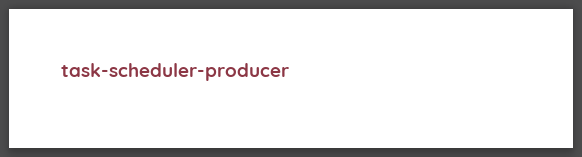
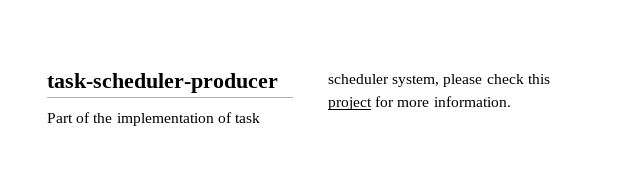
+ Part of the implementation of task scheduler system, please check this project for more information.

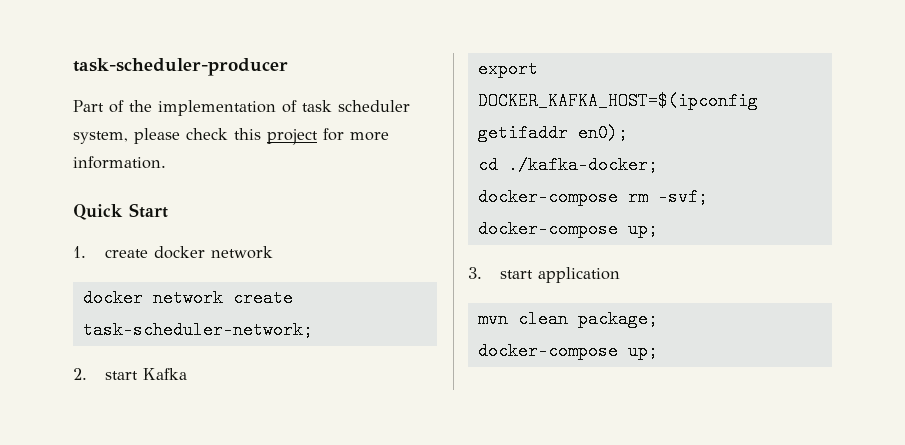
+ Quick Start
+ 1. create docker network
+ docker network create task-scheduler-network;
+ 2. start Kafka
+ export DOCKER_KAFKA_HOST=$(ipconfig getifaddr en0);
+ cd ./kafka-docker;
+ docker-compose rm -svf; docker-compose up;
+ 3. start application
+ mvn clean package;
+ docker-compose up;

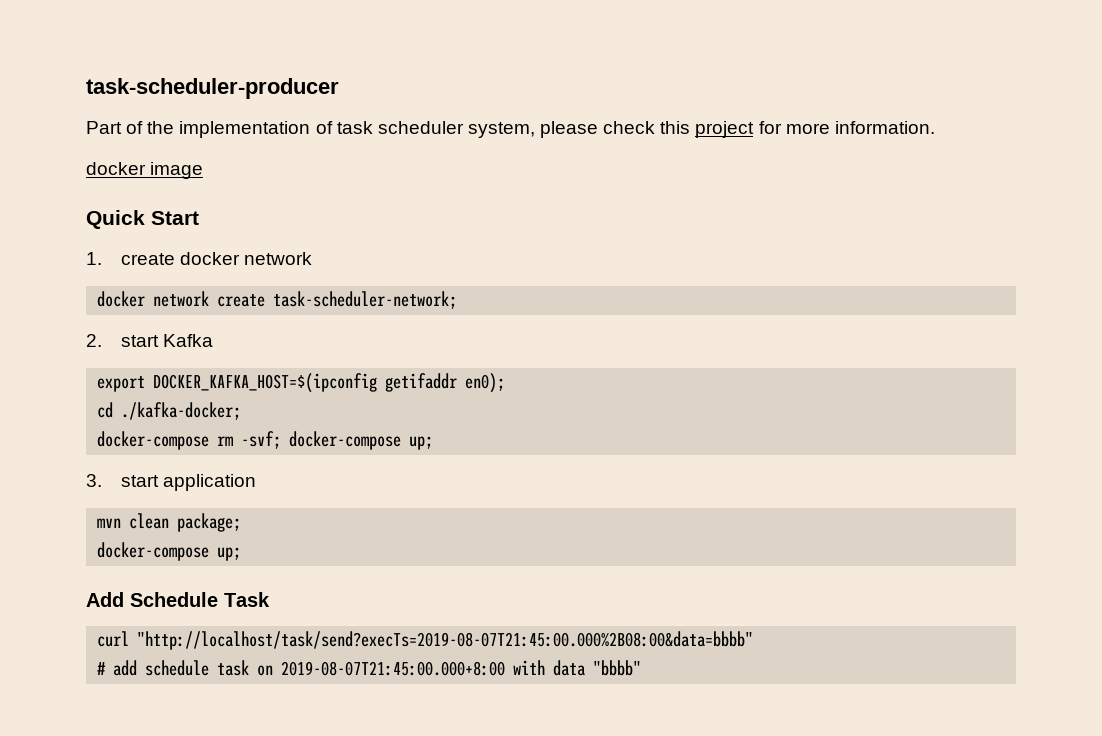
+ docker image
+ Add Schedule Task
+ curl "http://localhost/task/send?execTs=2019-08-07T21:45:00.000%2B08:00&data=bbbb"
+ # add schedule task on 2019-08-07T21:45:00.000+8:00 with data "bbbb"

